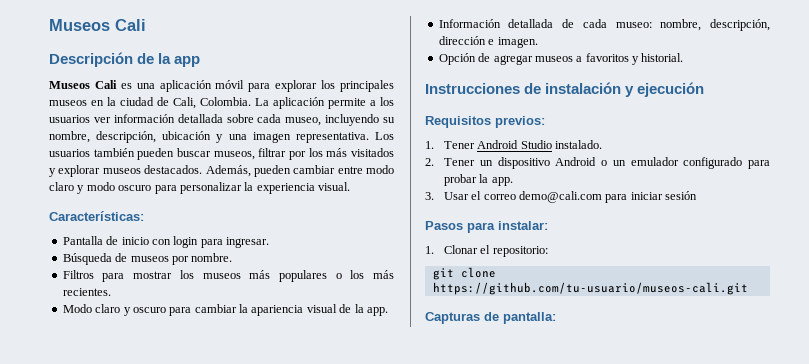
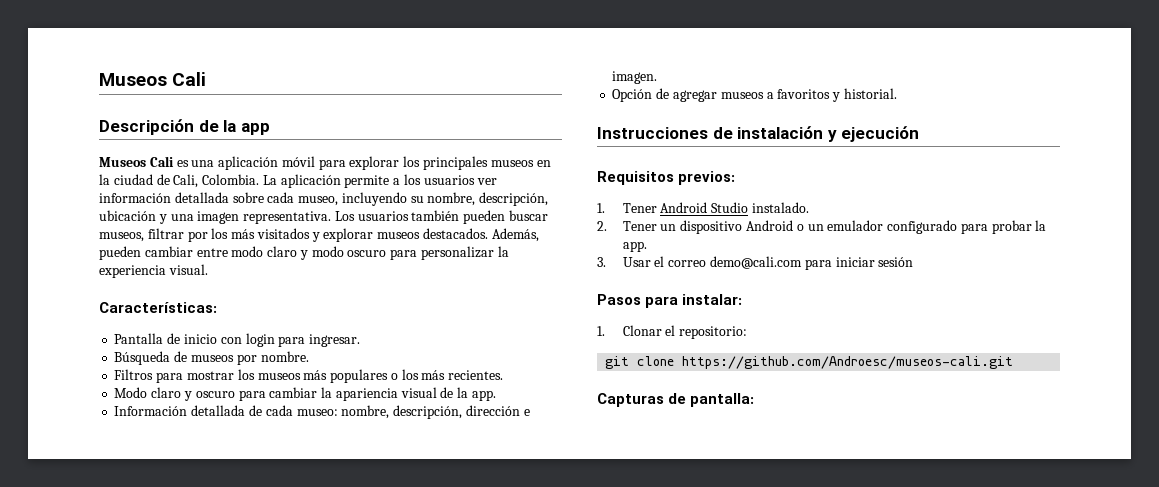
- git clone https://github.com/tu-usuario/museos-cali.git
+ git clone https://github.com/Androesc/museos-cali.git

